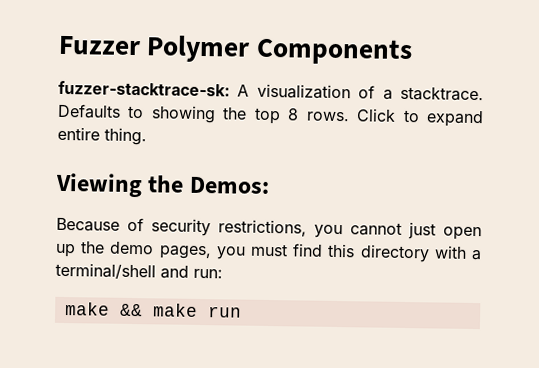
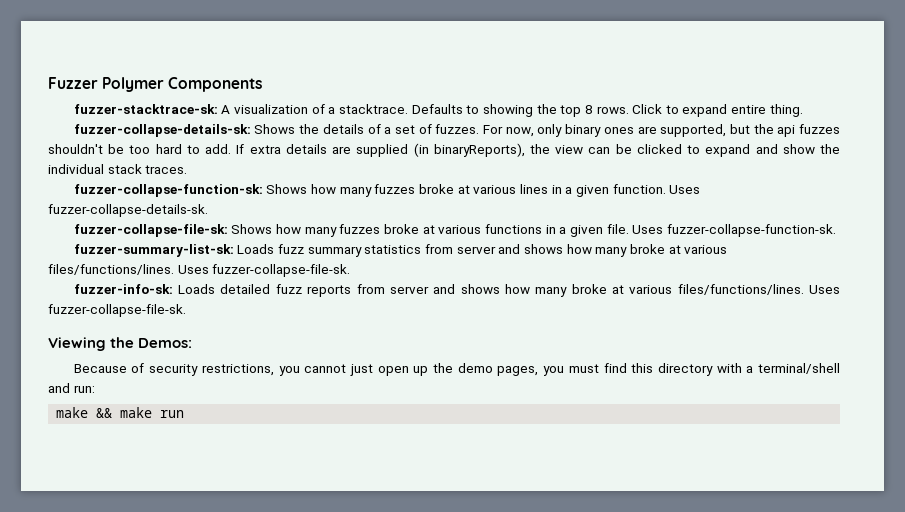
+ fuzzer-collapse-details-sk: Shows the details of a set of fuzzes. For now, only binary ones are supported, but the api fuzzes shouldn't be too hard to add. If extra details are supplied (in binaryReports), the view can be clicked to expand and show the individual stack traces.
+ fuzzer-collapse-function-sk: Shows how many fuzzes broke at various lines in a given function. Uses fuzzer-collapse-details-sk.
+ fuzzer-collapse-file-sk: Shows how many fuzzes broke at various functions in a given file. Uses fuzzer-collapse-function-sk.
+ fuzzer-summary-list-sk: Loads fuzz summary statistics from server and shows how many broke at various files/functions/lines. Uses fuzzer-collapse-file-sk.
+ fuzzer-info-sk: Loads detailed fuzz reports from server and shows how many broke at various files/functions/lines. Uses fuzzer-collapse-file-sk.

